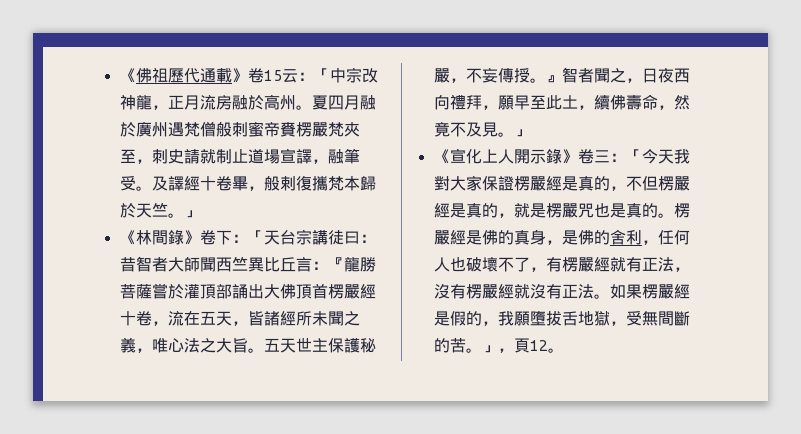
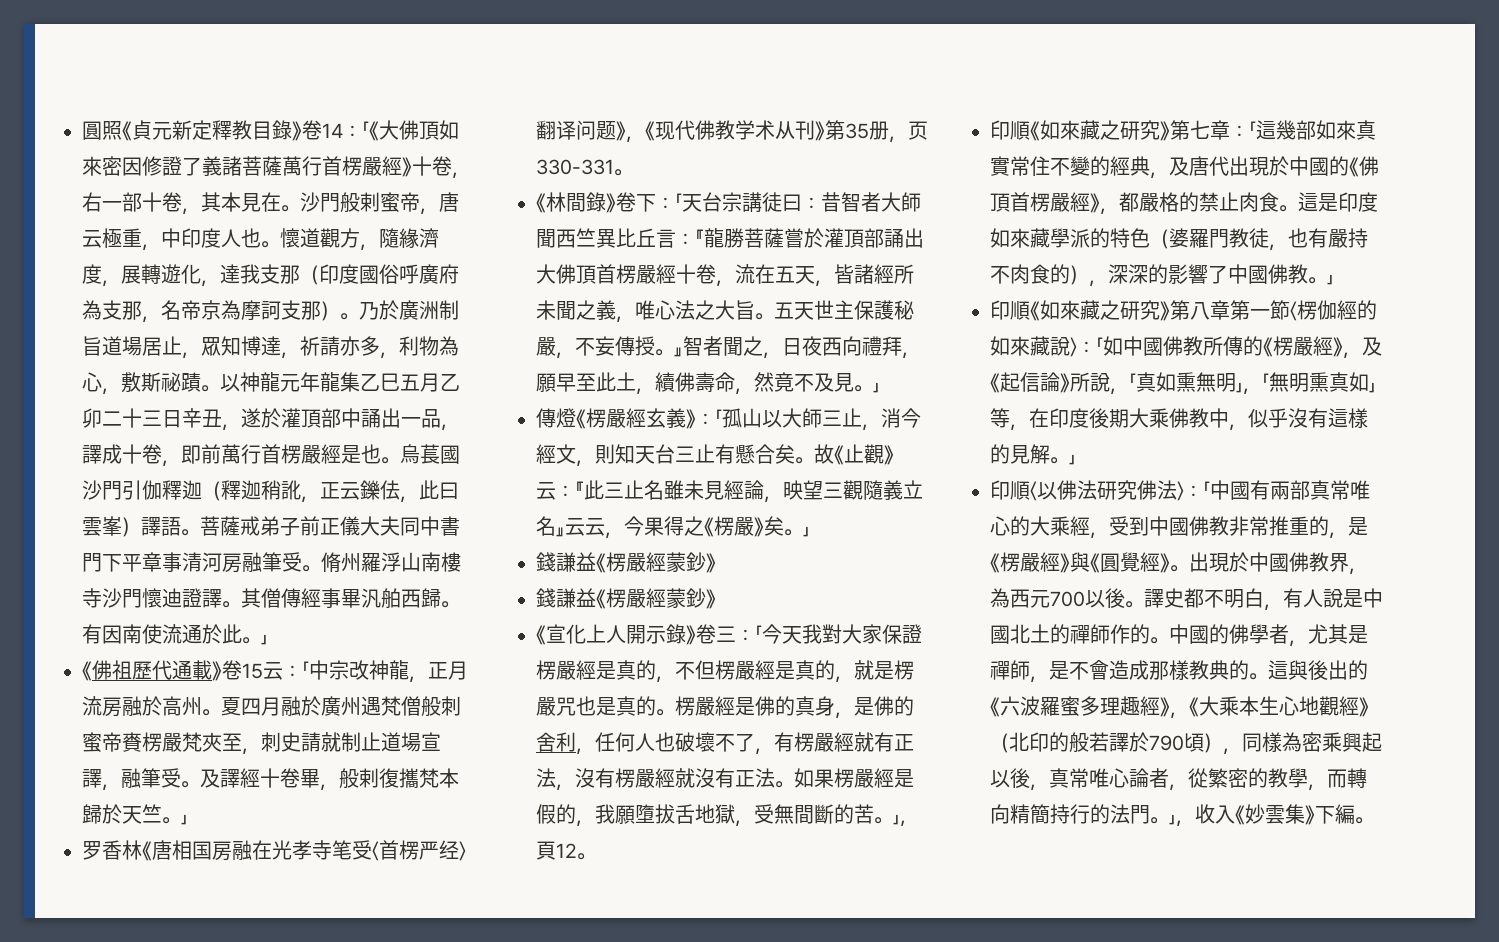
+ 圓照《貞元新定釋教目錄》卷14：「《大佛頂如來密因修證了義諸菩薩萬行首楞嚴經》十卷，右一部十卷，其本見在。沙門般剌蜜帝，唐云極重，中印度人也。懷道觀方，隨緣濟度，展轉遊化，達我支那（印度國俗呼廣府為支那，名帝京為摩訶支那）。乃於廣洲制旨道場居止，眾知博達，祈請亦多，利物為心，敷斯祕蹟。以神龍元年龍集乙巳五月乙卯二十三日辛丑，遂於灌頂部中誦出一品，譯成十卷，即前萬行首楞嚴經是也。烏萇國沙門引伽釋迦（釋迦稍訛，正云鑠佉，此曰雲峯）譯語。菩薩戒弟子前正儀大夫同中書門下平章事清河房融筆受。脩州羅浮山南樓寺沙門懷迪證譯。其僧傳經事畢汎舶西歸。有因南使流通於此。」
+ 罗香林《唐相国房融在光孝寺笔受〈首楞严经〉翻译问题》，《现代佛教学术从刊》第35册，页330-331。
+ 傳燈《楞嚴經玄義》：「孤山以大師三止，消今經文，則知天台三止有懸合矣。故《止觀》云：『此三止名雖未見經論，映望三觀隨義立名』云云，今果得之《楞嚴》矣。」
+ 錢謙益《楞嚴經蒙鈔》
+ 錢謙益《楞嚴經蒙鈔》
+ 印順《如來藏之研究》第七章：「這幾部如來真實常住不變的經典，及唐代出現於中國的《佛頂首楞嚴經》，都嚴格的禁止肉食。這是印度如來藏學派的特色（婆羅門教徒，也有嚴持不肉食的），深深的影響了中國佛教。」
+ 印順《如來藏之研究》第八章第一節〈楞伽經的如來藏說〉：「如中國佛教所傳的《楞嚴經》，及《起信論》所說，「真如熏無明」，「無明熏真如」等，在印度後期大乘佛教中，似乎沒有這樣的見解。」
+ 印順〈以佛法研究佛法〉：「中國有兩部真常唯心的大乘經，受到中國佛教非常推重的，是《楞嚴經》與《圓覺經》。出現於中國佛教界，為西元700以後。譯史都不明白，有人說是中國北土的禪師作的。中國的佛學者，尤其是禪師，是不會造成那樣教典的。這與後出的《六波羅蜜多理趣經》，《大乘本生心地觀經》（北印的般若譯於790頃），同樣為密乘興起以後，真常唯心論者，從繁密的教學，而轉向精簡持行的法門。」，收入《妙雲集》下編。

